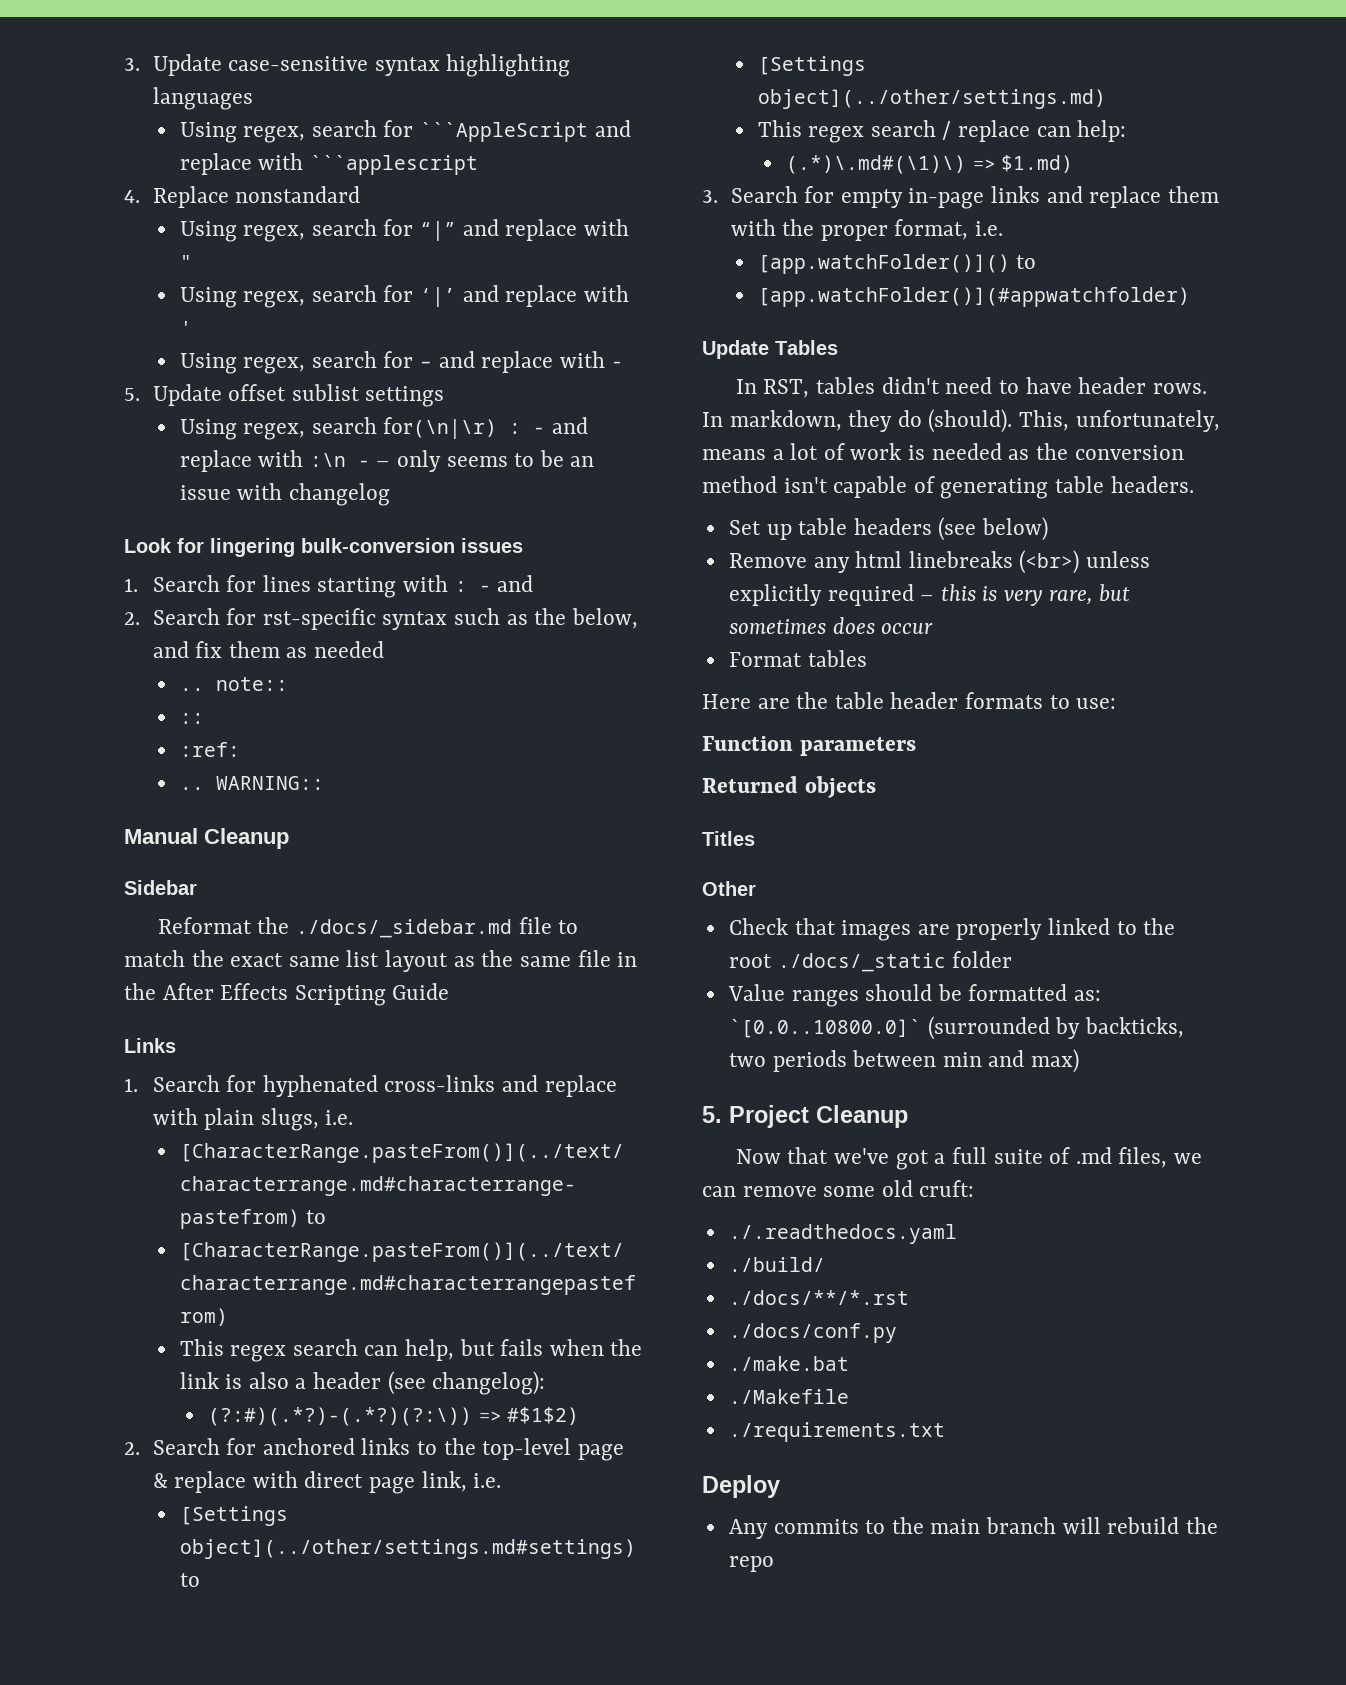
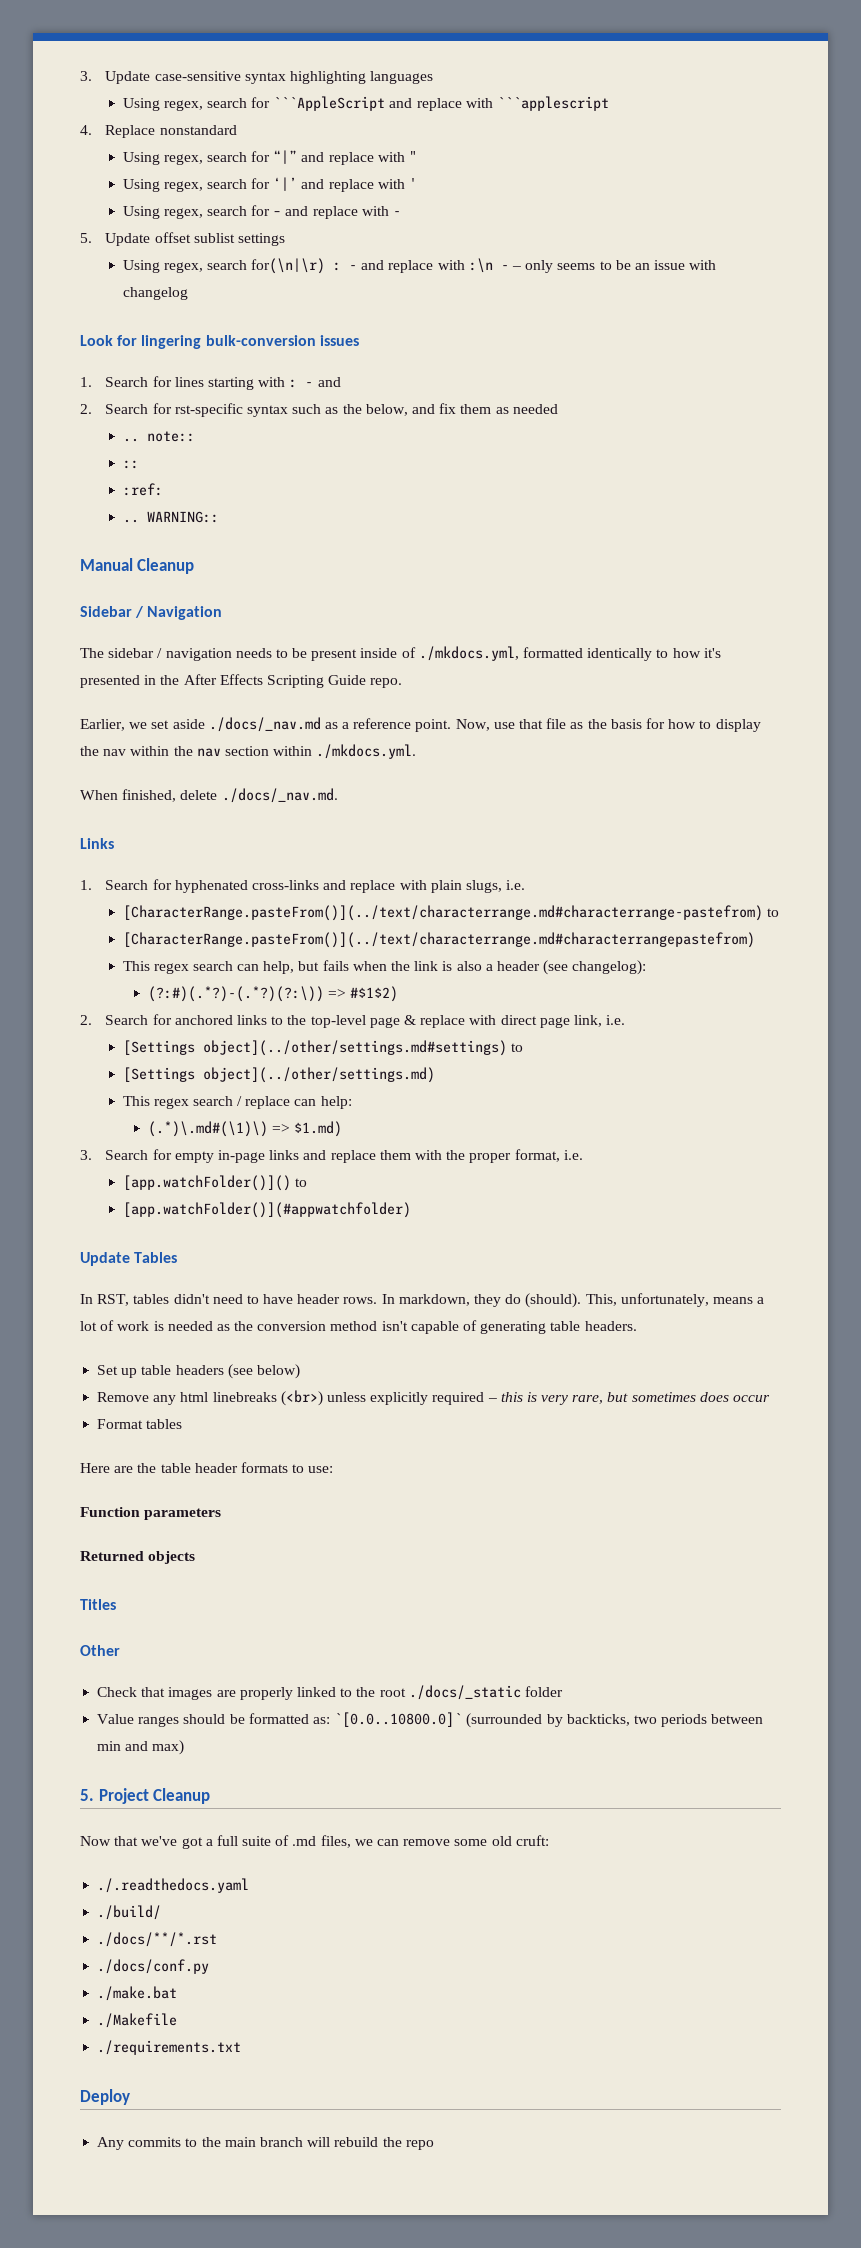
- Sidebar
- Reformat the ./docs/_sidebar.md file to match the exact same list layout as the same file in the After Effects Scripting Guide
+ Sidebar / Navigation
+ The sidebar / navigation needs to be present inside of ./mkdocs.yml, formatted identically to how it's presented in the After Effects Scripting Guide repo.
+ Earlier, we set aside ./docs/_nav.md as a reference point. Now, use that file as the basis for how to display the nav within the nav section within ./mkdocs.yml.
+ When finished, delete ./docs/_nav.md.

